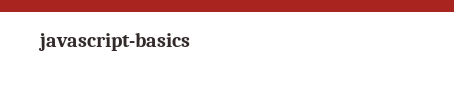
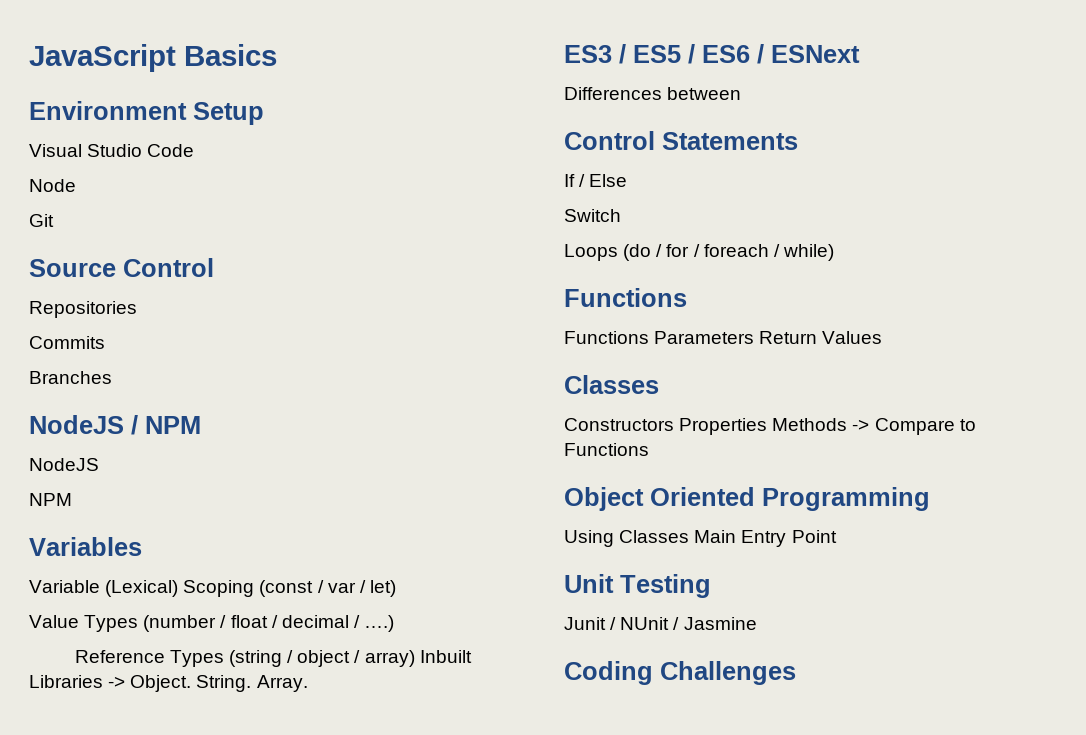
- javascript-basics
+ JavaScript Basics
+ Environment Setup
+ Visual Studio Code
+ Node
+ Git
+ Source Control
+ Repositories
+ Commits
+ Branches
+ NodeJS / NPM
+ NodeJS
+ NPM
+ Variables
+ Variable (Lexical) Scoping (const / var / let)
+ Value Types (number / float / decimal / ….)
+ Reference Types (string / object / array) Inbuilt Libraries -> Object. String. Array.
+ ES3 / ES5 / ES6 / ESNext
+ Differences between
+ Control Statements
+ If / Else
+ Switch
+ Loops (do / for / foreach / while)
+ Functions
+ Functions Parameters Return Values
+ Classes
+ Constructors Properties Methods -> Compare to Functions
+ Object Oriented Programming
+ Using Classes Main Entry Point
+ Unit Testing
+ Junit / NUnit / Jasmine
+ Coding Challenges

